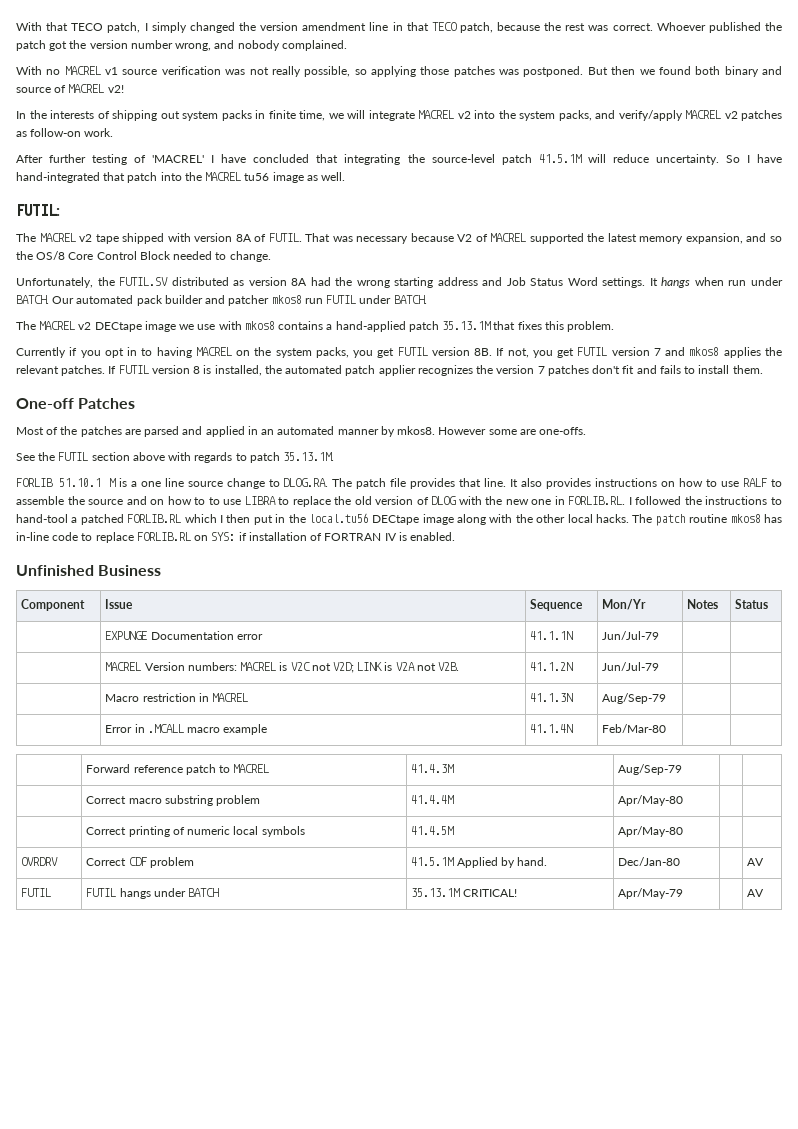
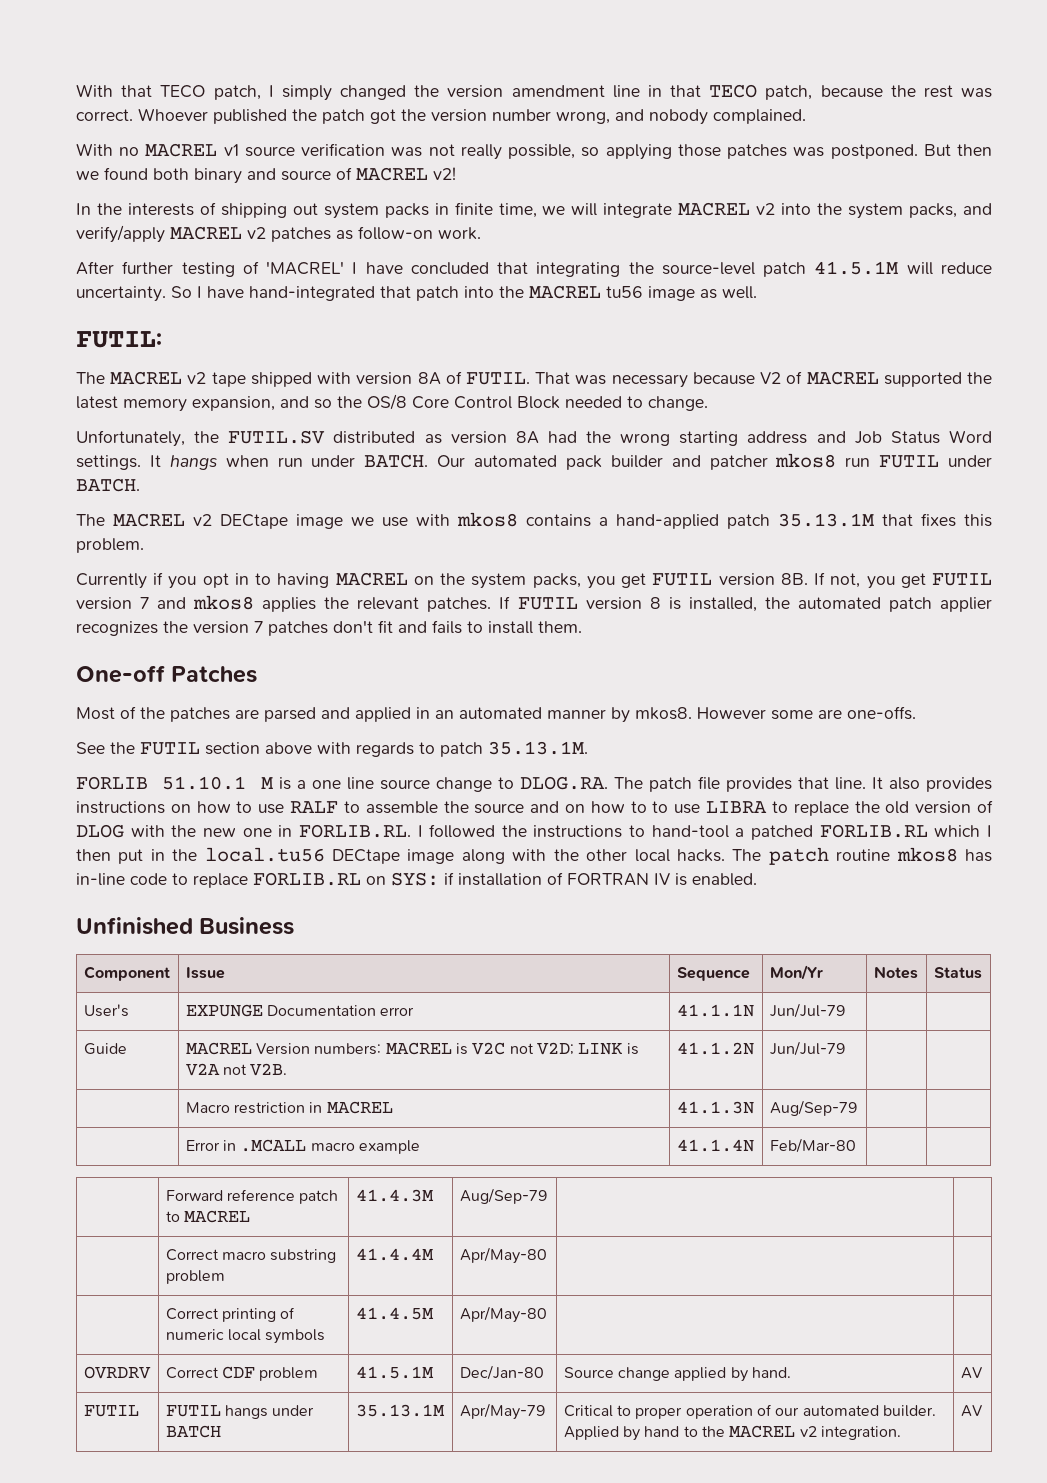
- | EXPUNGE Documentation error | 41.1.1N | Jun/Jul-79 | |
+ User's | EXPUNGE Documentation error | 41.1.1N | Jun/Jul-79 | |
- | MACREL Version numbers: MACREL is V2C not V2D; LINK is V2A not V2B. | 41.1.2N | Jun/Jul-79 | |
+ Guide | MACREL Version numbers: MACREL is V2C not V2D; LINK is V2A not V2B. | 41.1.2N | Jun/Jul-79 | |
- OVRDRV | Correct CDF problem | 41.5.1M Applied by hand. | Dec/Jan-80 | | AV
+ OVRDRV | Correct CDF problem | 41.5.1M | Dec/Jan-80 | Source change applied by hand. | AV
- FUTIL | FUTIL hangs under BATCH | 35.13.1M CRITICAL! | Apr/May-79 | | AV
+ FUTIL | FUTIL hangs under BATCH | 35.13.1M | Apr/May-79 | Critical to proper operation of our automated builder. Applied by hand to the MACREL v2 integration. | AV

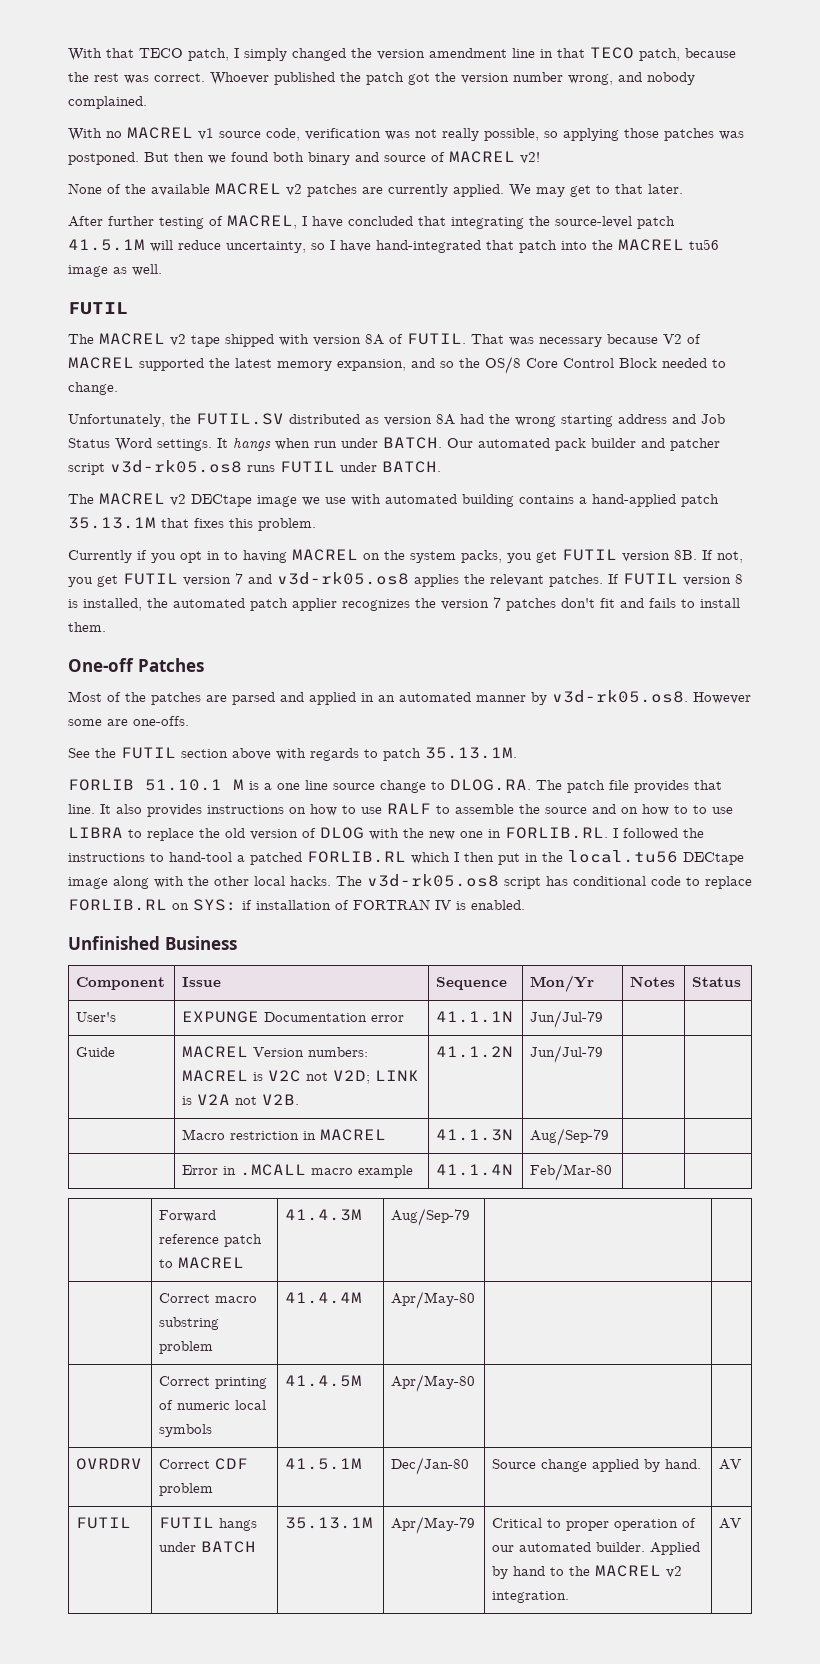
- With no MACREL v1 source verification was not really possible, so applying those patches was postponed.
+ With no MACREL v1 source code, verification was not really possible, so applying those patches was postponed.
- In the interests of shipping out system packs in finite time, we will integrate MACREL v2 into the system packs, and verify/apply MACREL v2 patches as follow-on work.
+ None of the available MACREL v2 patches are currently applied. We may get to that later.
- After further testing of 'MACREL' I have concluded that integrating the source-level patch 41.5.1M will reduce uncertainty. So I have hand-integrated that patch into the MACREL tu56 image as well.
- FUTIL:
+ After further testing of MACREL, I have concluded that integrating the source-level patch 41.5.1M will reduce uncertainty, so I have hand-integrated that patch into the MACREL tu56 image as well.
+ FUTIL
- Our automated pack builder and patcher mkos8 run FUTIL under BATCH.
+ Our automated pack builder and patcher script v3d-rk05.os8 runs FUTIL under BATCH.
- The MACREL v2 DECtape image we use with mkos8 contains a hand-applied patch 35.13.1M that fixes this problem.
+ The MACREL v2 DECtape image we use with automated building contains a hand-applied patch 35.13.1M that fixes this problem.
- If not, you get FUTIL version 7 and mkos8 applies the relevant patches.
+ If not, you get FUTIL version 7 and v3d-rk05.os8 applies the relevant patches.
- Most of the patches are parsed and applied in an automated manner by mkos8. However some are one-offs.
+ Most of the patches are parsed and applied in an automated manner by v3d-rk05.os8. However some are one-offs.
- The patch routine mkos8 has in-line code to replace FORLIB.RL on SYS: if installation of FORTRAN IV is enabled.
+ The v3d-rk05.os8 script has conditional code to replace FORLIB.RL on SYS: if installation of FORTRAN IV is enabled.

